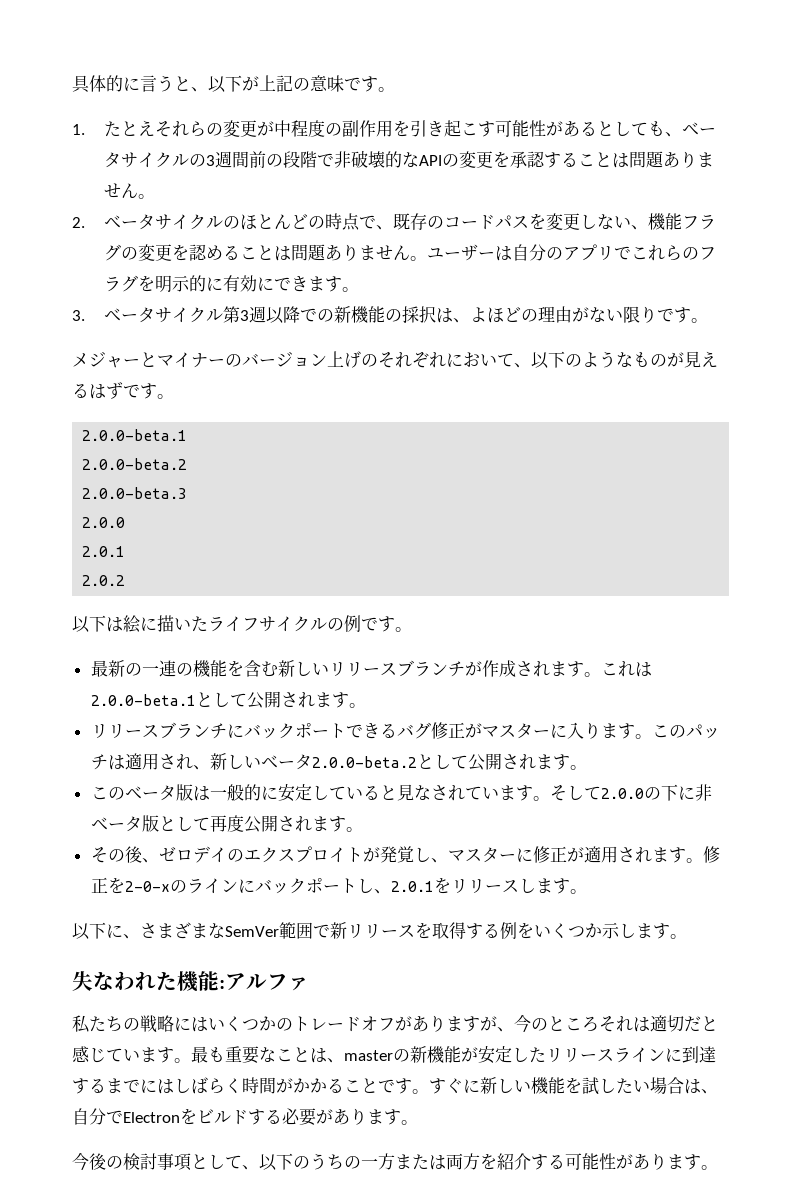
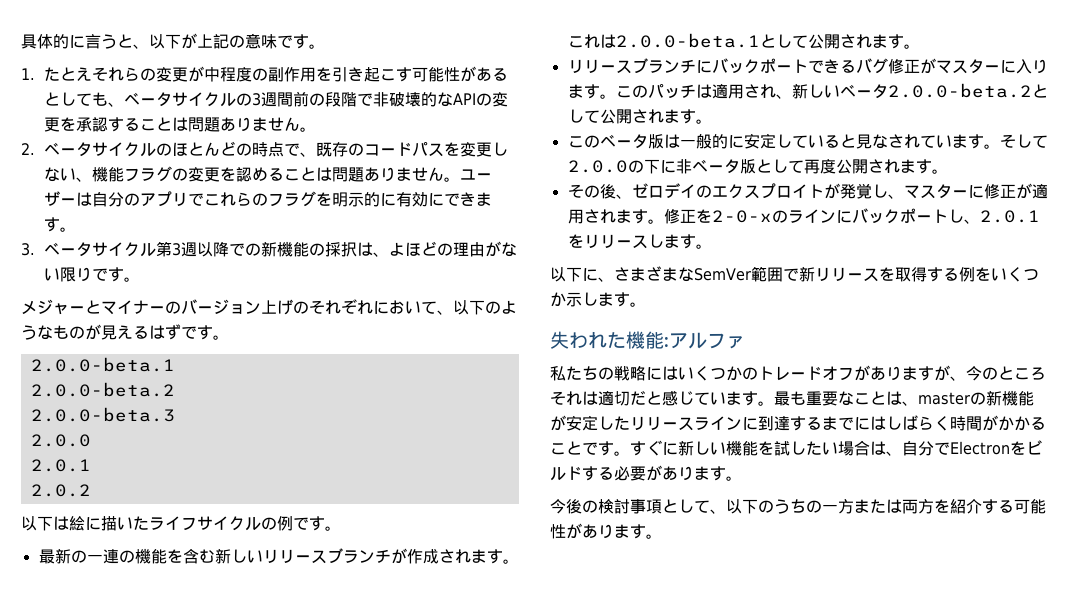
- 失なわれた機能:アルファ
+ 失われた機能:アルファ

